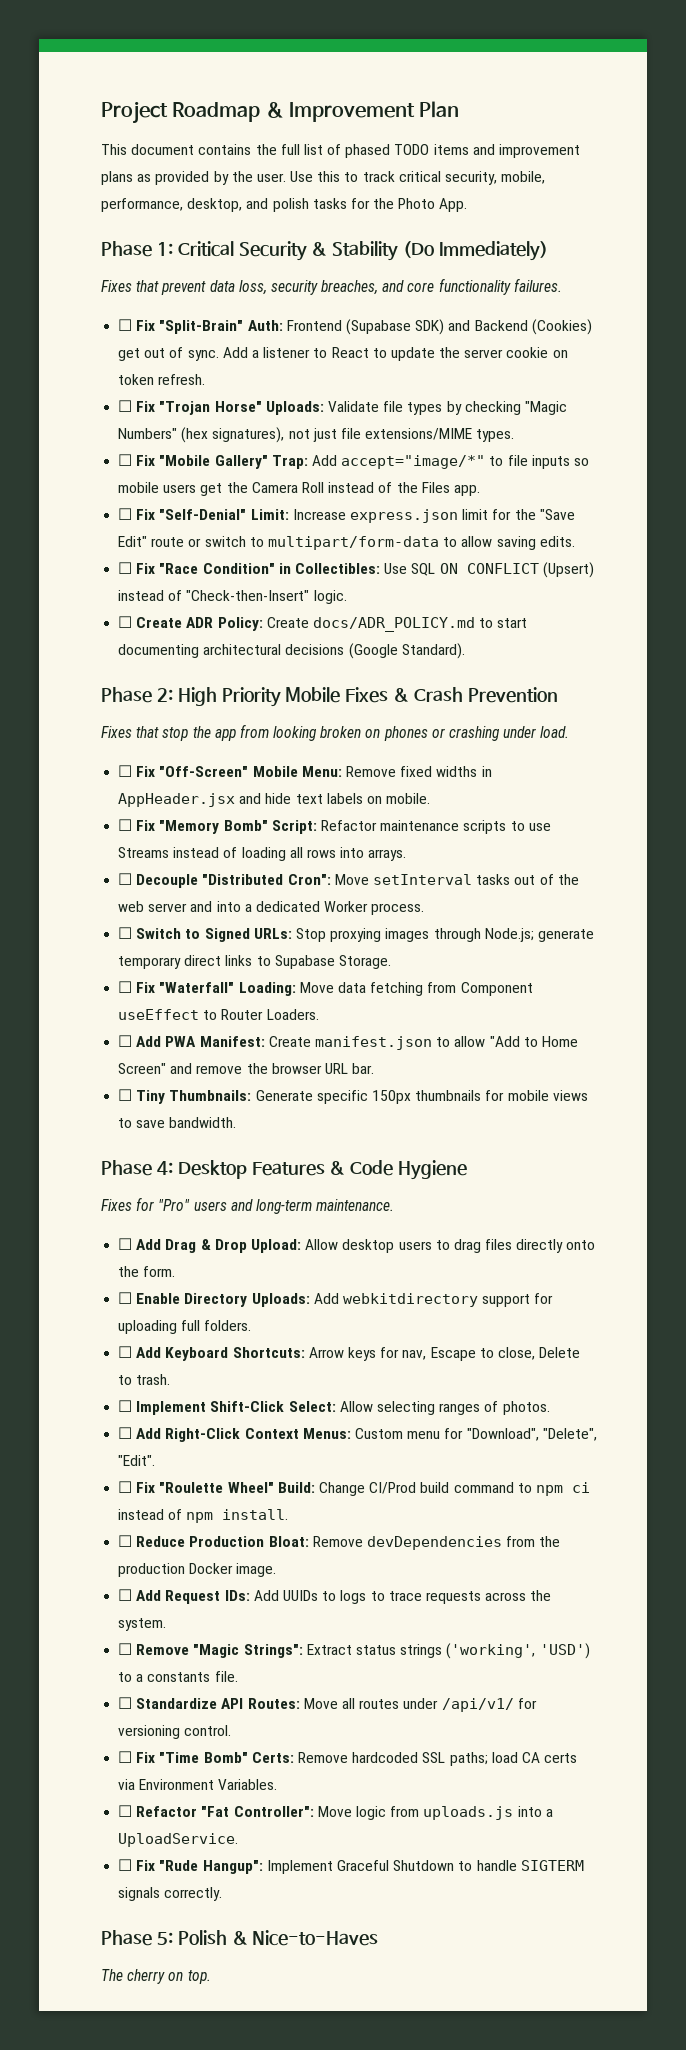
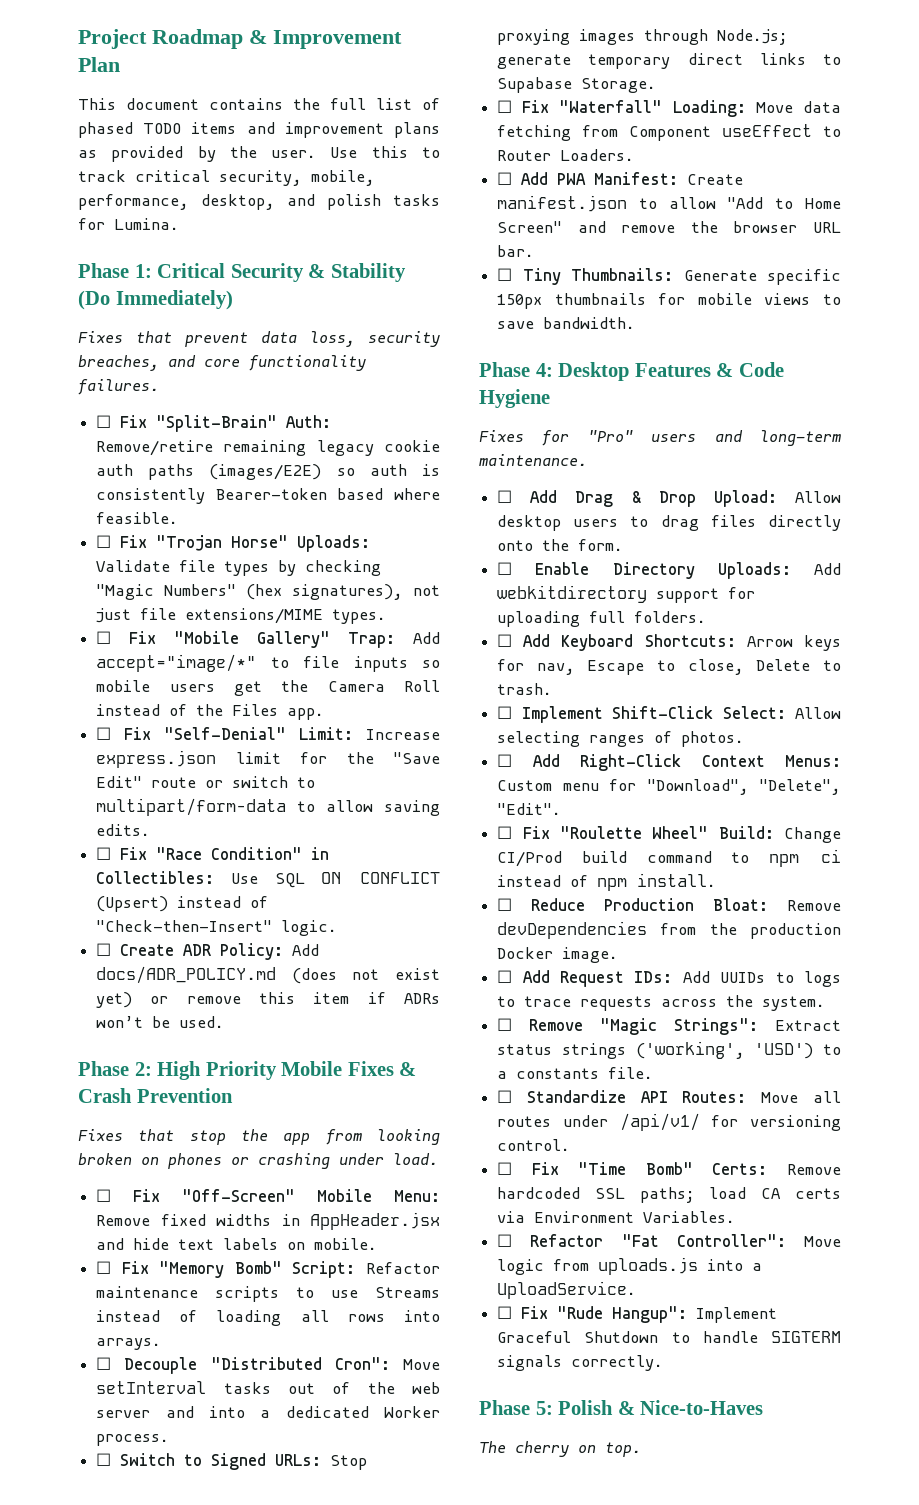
- Use this to track critical security, mobile, performance, desktop, and polish tasks for the Photo App.
+ Use this to track critical security, mobile, performance, desktop, and polish tasks for Lumina.
- ☐ Fix "Split-Brain" Auth: Frontend (Supabase SDK) and Backend (Cookies) get out of sync. Add a listener to React to update the server cookie on token refresh.
+ ☐ Fix "Split-Brain" Auth: Remove/retire remaining legacy cookie auth paths (images/E2E) so auth is consistently Bearer-token based where feasible.
- ☐ Create ADR Policy: Create docs/ADR_POLICY.md to start documenting architectural decisions (Google Standard).
+ ☐ Create ADR Policy: Add docs/ADR_POLICY.md (does not exist yet) or remove this item if ADRs won’t be used.

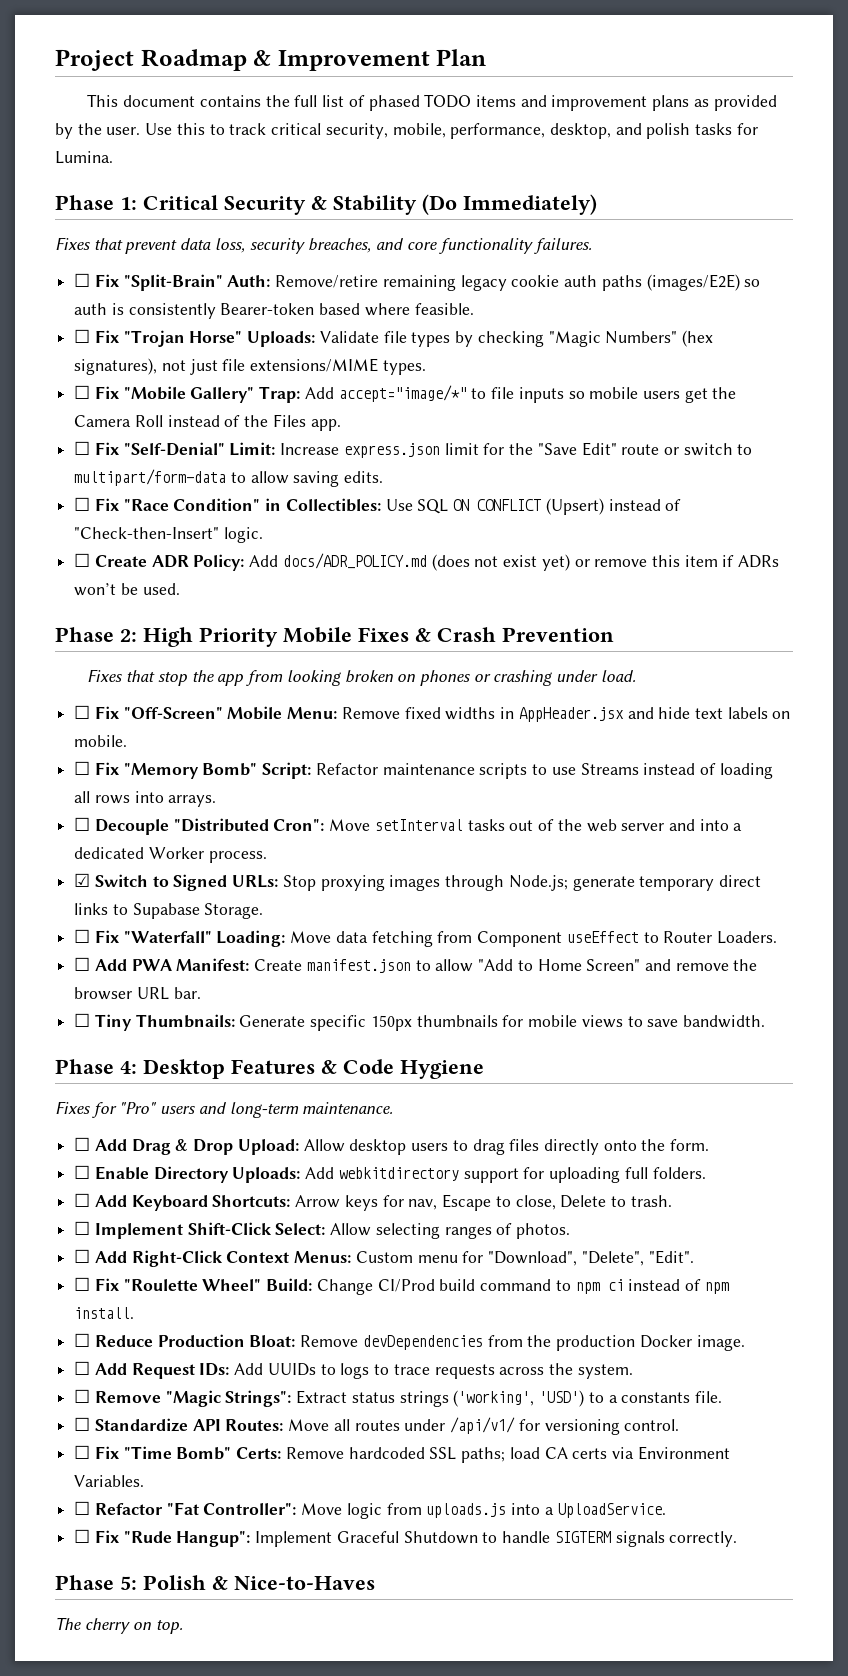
- ☐ Switch to Signed URLs: Stop proxying images through Node.js; generate temporary direct links to Supabase Storage.
+ ☑ Switch to Signed URLs: Stop proxying images through Node.js; generate temporary direct links to Supabase Storage.

